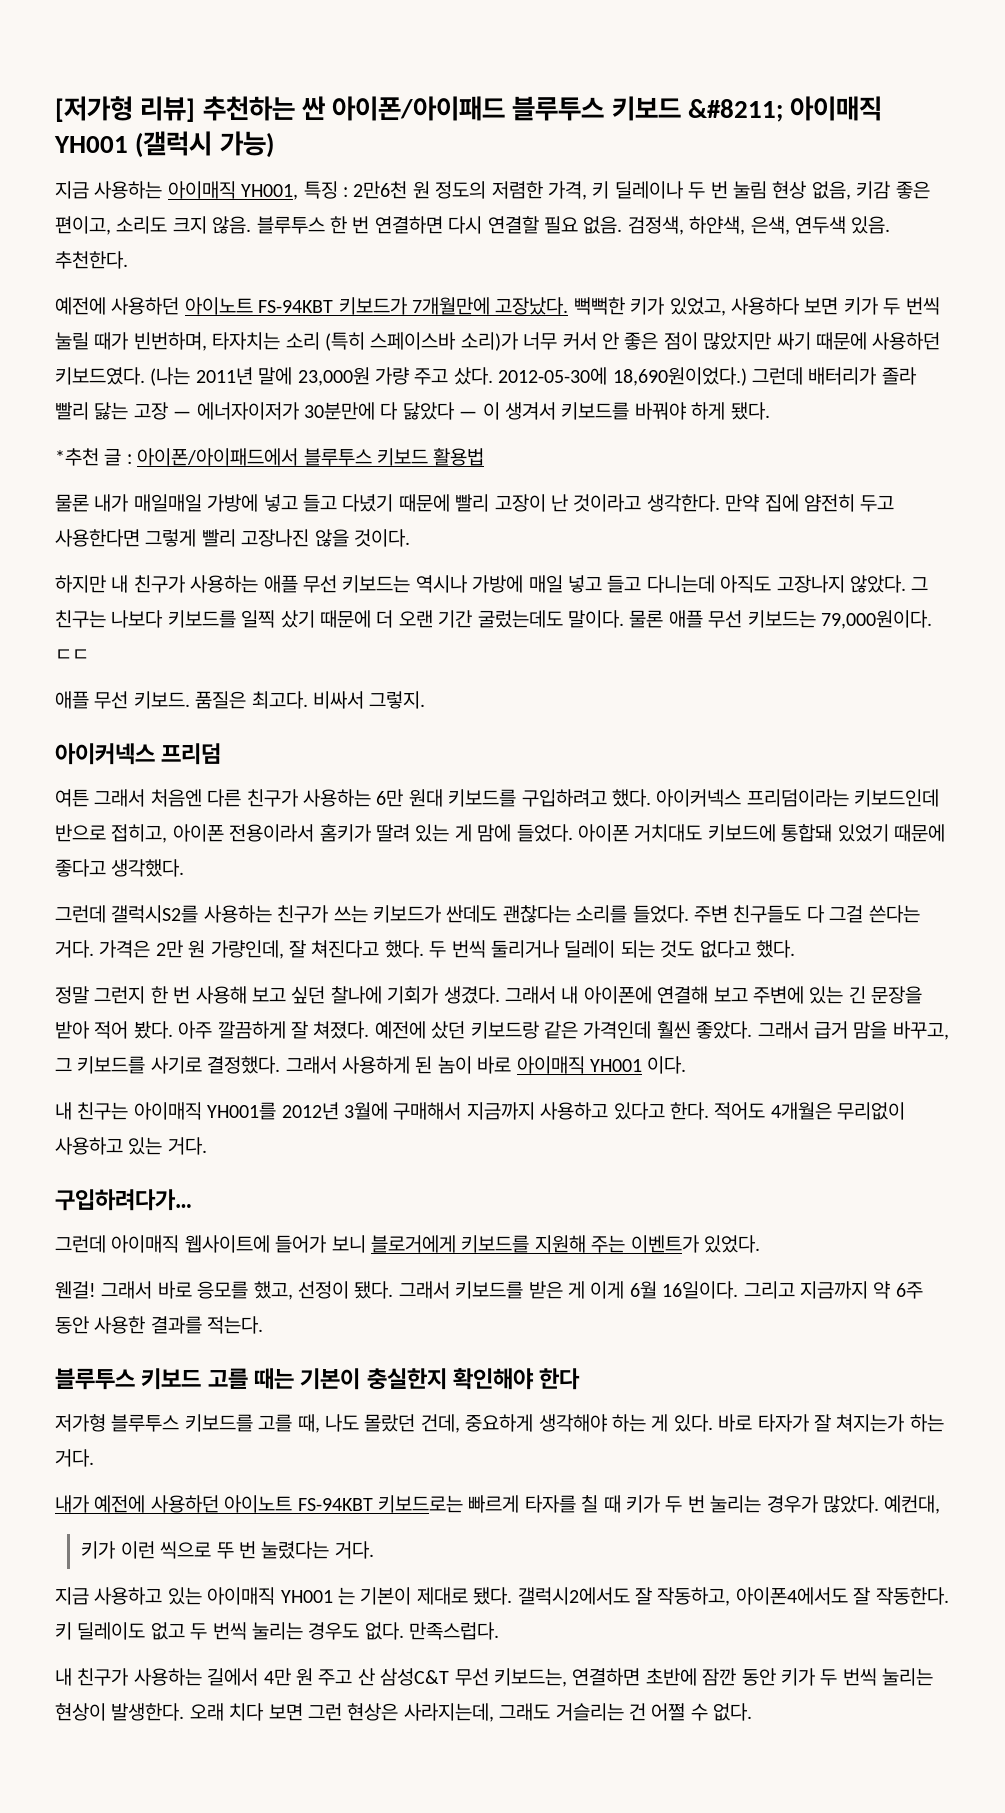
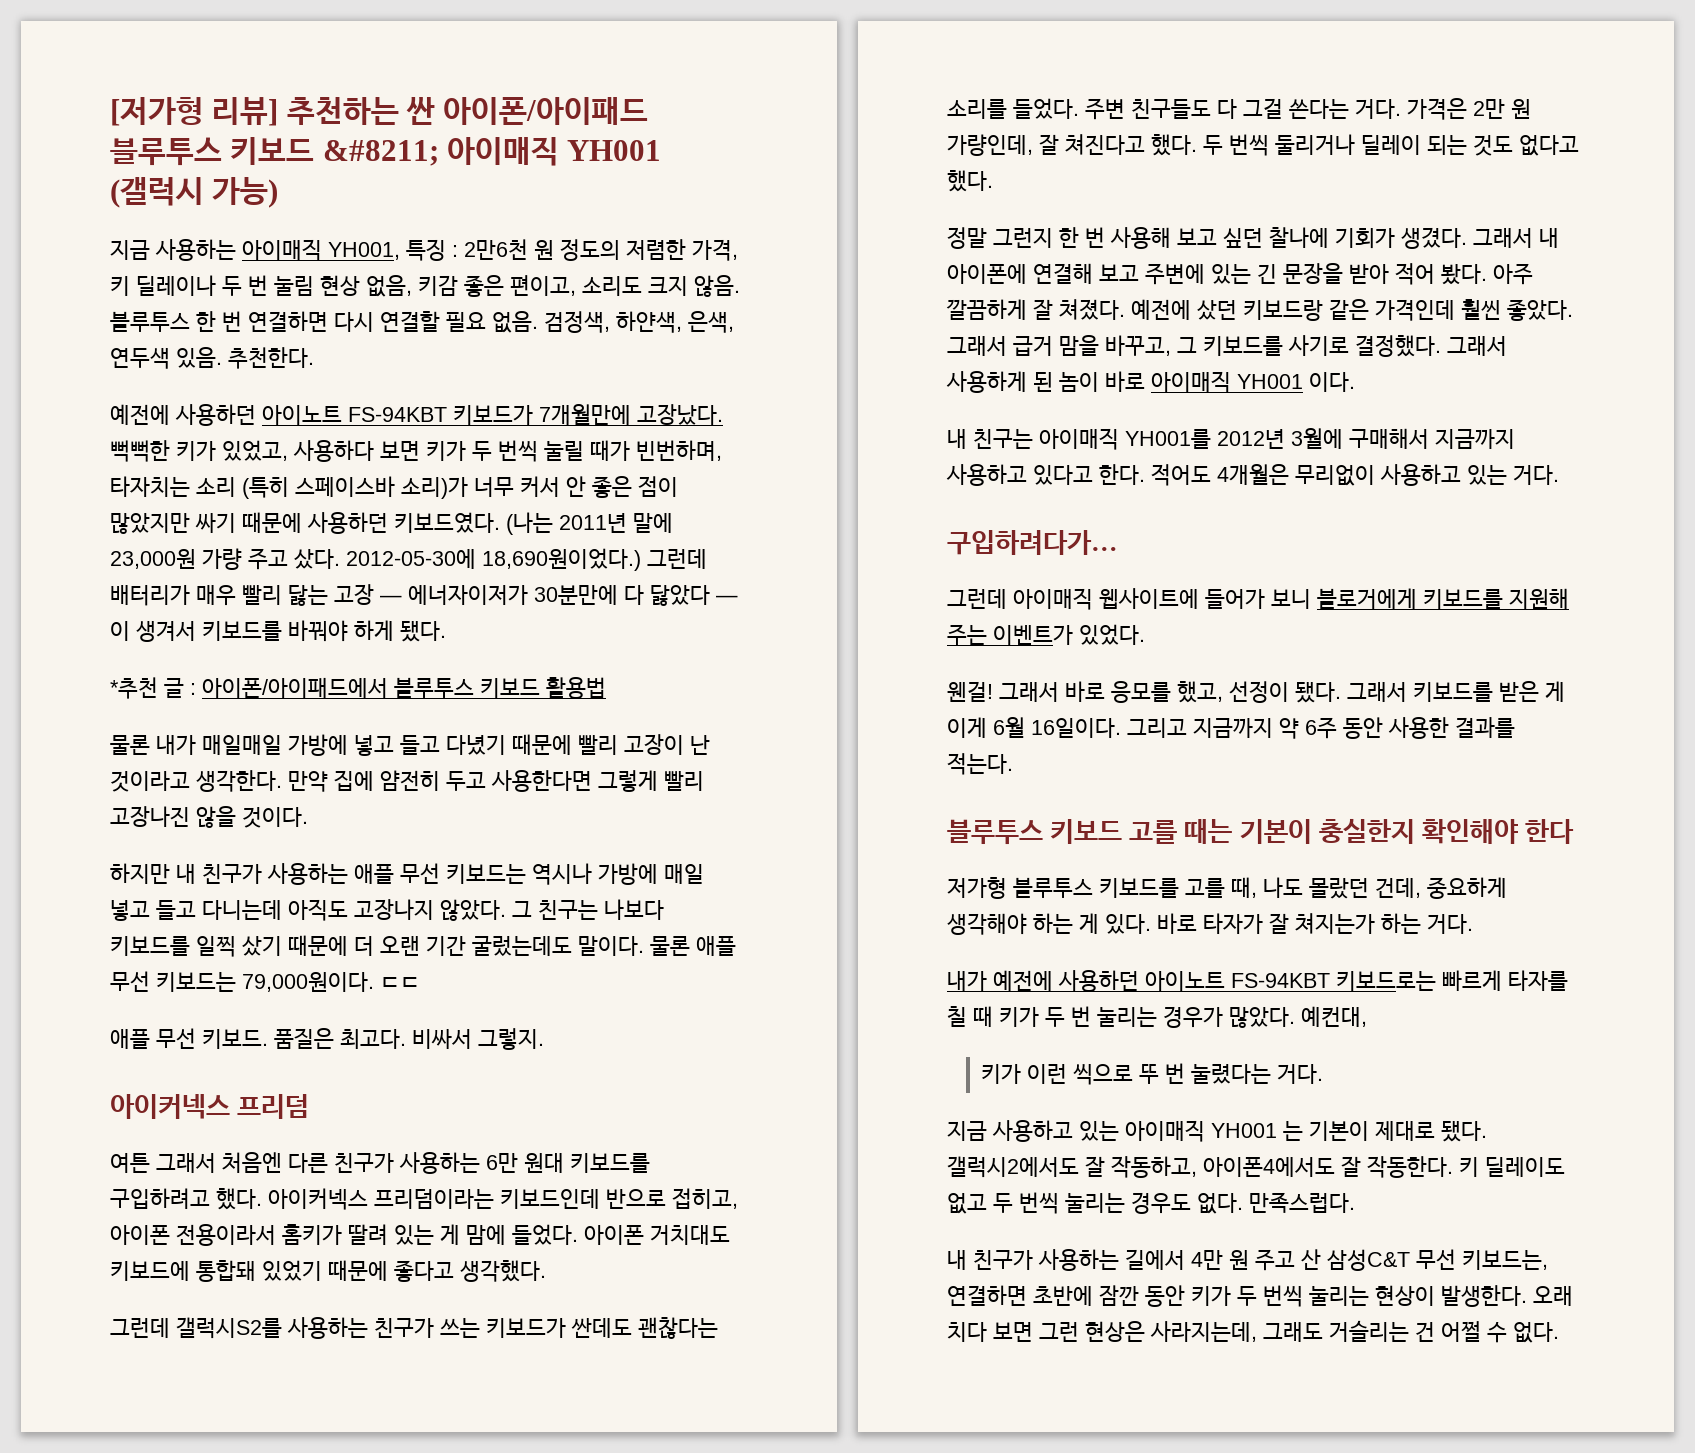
- 그런데 배터리가 졸라 빨리 닳는 고장 — 에너자이저가 30분만에 다 닳았다 — 이 생겨서 키보드를 바꿔야 하게 됐다.
+ 그런데 배터리가 매우 빨리 닳는 고장 — 에너자이저가 30분만에 다 닳았다 — 이 생겨서 키보드를 바꿔야 하게 됐다.

